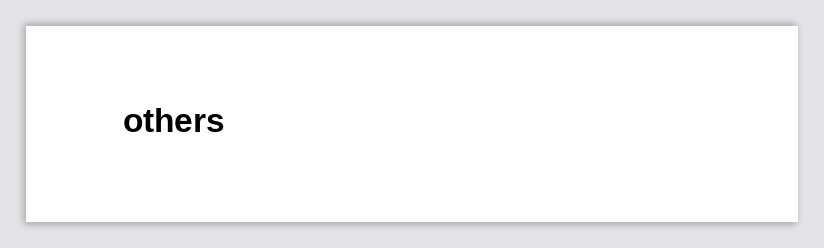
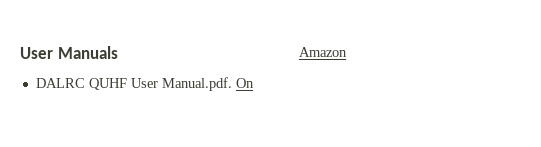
- others
+ User Manuals
+ DALRC QUHF User Manual.pdf. On Amazon

